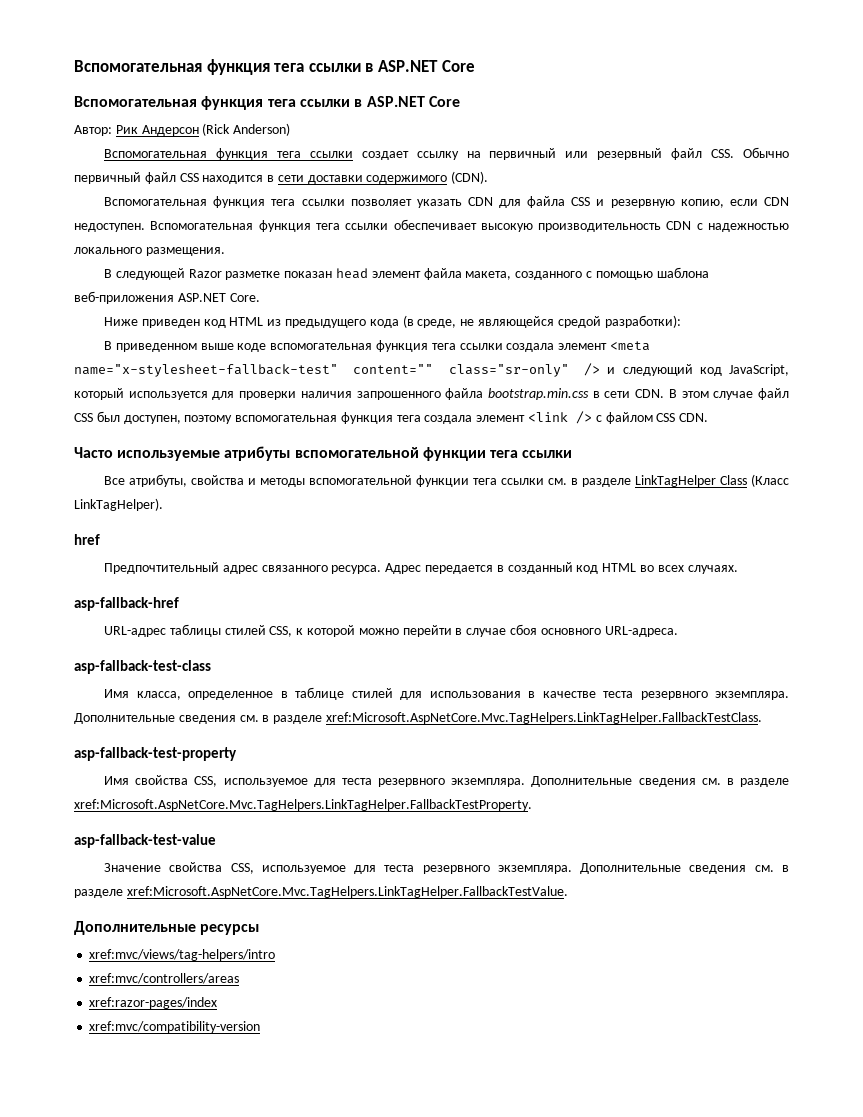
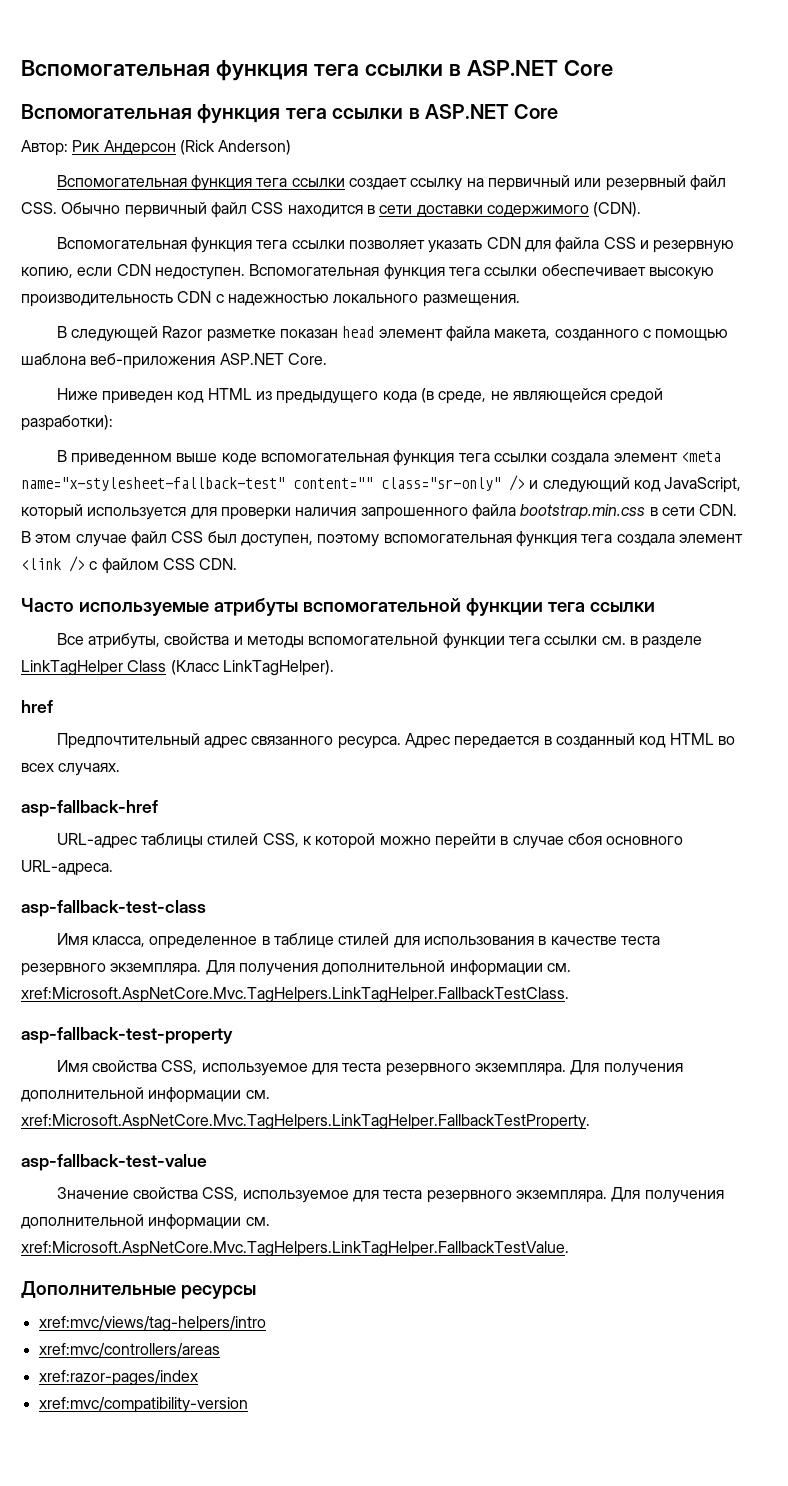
- Дополнительные сведения см. в разделе xref:Microsoft.AspNetCore.Mvc.TagHelpers.LinkTagHelper.FallbackTestClass.
+ Для получения дополнительной информации см. xref:Microsoft.AspNetCore.Mvc.TagHelpers.LinkTagHelper.FallbackTestClass.
- Дополнительные сведения см. в разделе xref:Microsoft.AspNetCore.Mvc.TagHelpers.LinkTagHelper.FallbackTestProperty.
+ Для получения дополнительной информации см. xref:Microsoft.AspNetCore.Mvc.TagHelpers.LinkTagHelper.FallbackTestProperty.
- Дополнительные сведения см. в разделе xref:Microsoft.AspNetCore.Mvc.TagHelpers.LinkTagHelper.FallbackTestValue.
+ Для получения дополнительной информации см. xref:Microsoft.AspNetCore.Mvc.TagHelpers.LinkTagHelper.FallbackTestValue.

